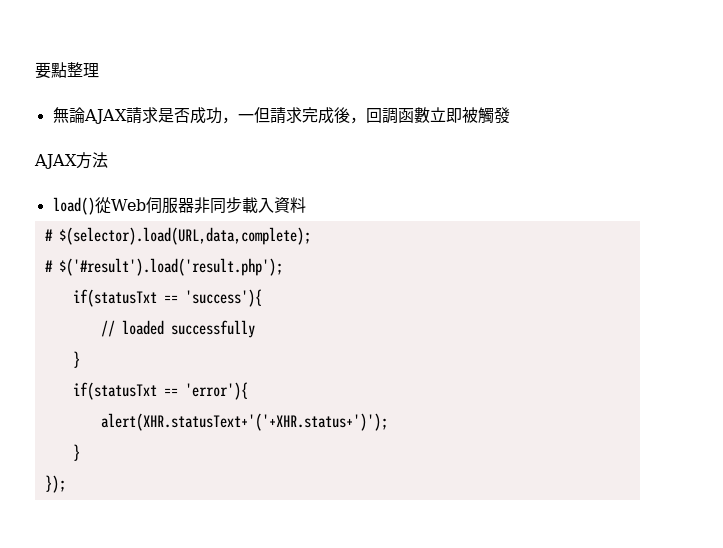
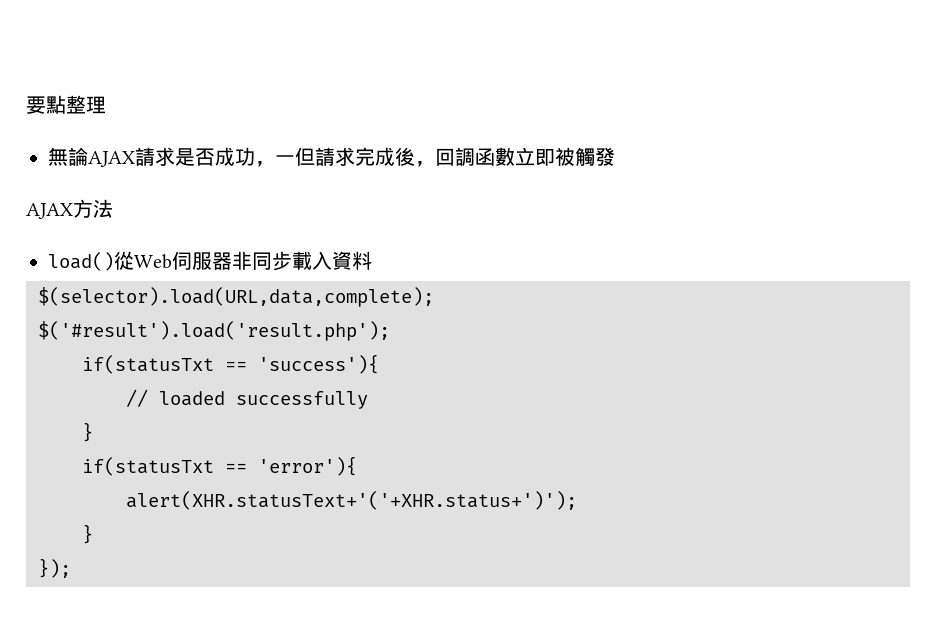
- # $(selector).load(URL,data,complete);
+ $(selector).load(URL,data,complete);
- # $('#result').load('result.php');
+ $('#result').load('result.php');

